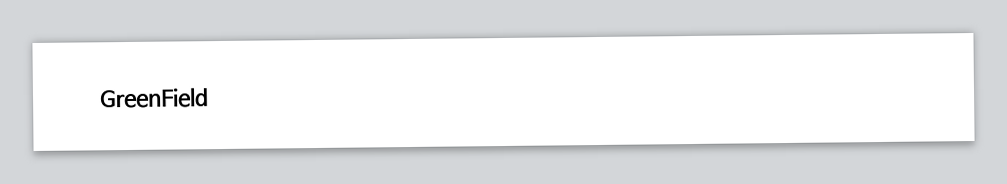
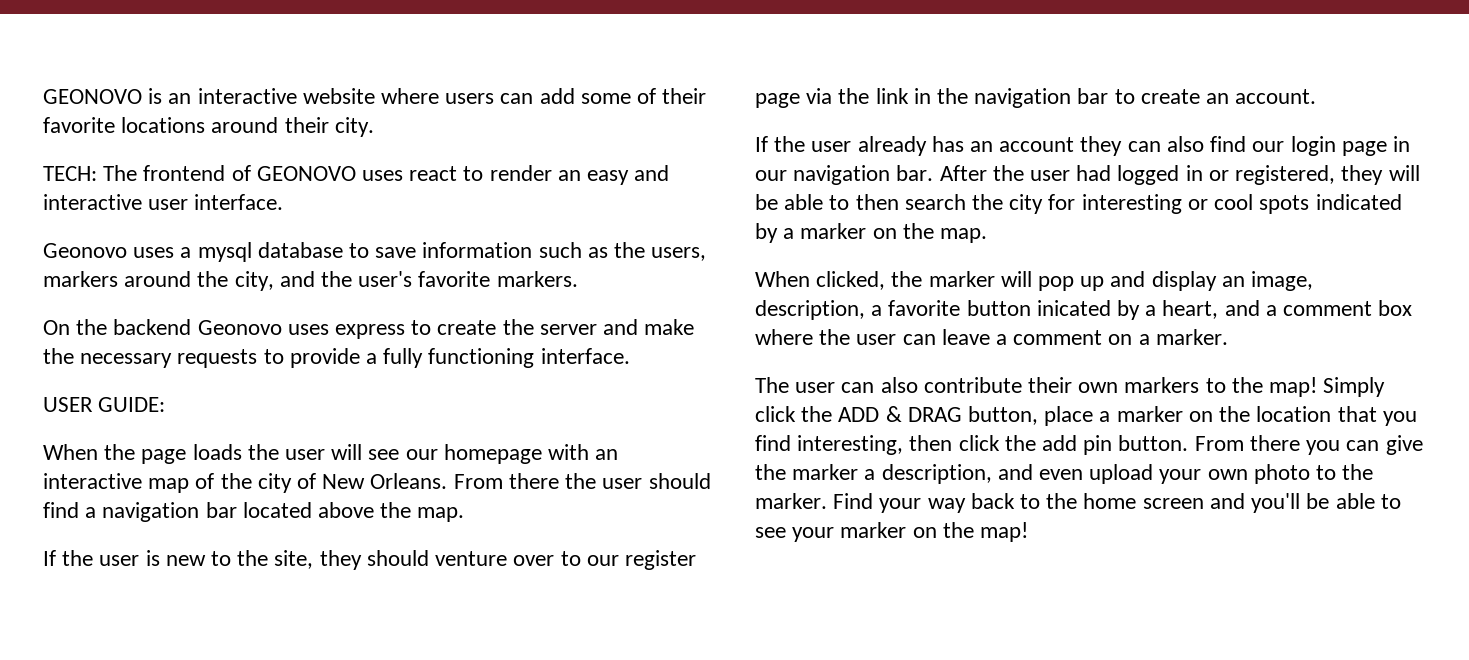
- GreenField
+ GEONOVO is an interactive website where users can add some of their favorite locations around their city.
+ TECH: The frontend of GEONOVO uses react to render an easy and interactive user interface.
+ Geonovo uses a mysql database to save information such as the users, markers around the city, and the user's favorite markers.
+ On the backend Geonovo uses express to create the server and make the necessary requests to provide a fully functioning interface.
+ USER GUIDE:
+ When the page loads the user will see our homepage with an interactive map of the city of New Orleans. From there the user should find a navigation bar located above the map.
+ If the user is new to the site, they should venture over to our register page via the link in the navigation bar to create an account.
+ If the user already has an account they can also find our login page in our navigation bar. After the user had logged in or registered, they will be able to then search the city for interesting or cool spots indicated by a marker on the map.
+ When clicked, the marker will pop up and display an image, description, a favorite button inicated by a heart, and a comment box where the user can leave a comment on a marker.
+ The user can also contribute their own markers to the map! Simply click the ADD & DRAG button, place a marker on the location that you find interesting, then click the add pin button. From there you can give the marker a description, and even upload your own photo to the marker. Find your way back to the home screen and you'll be able to see your marker on the map!

